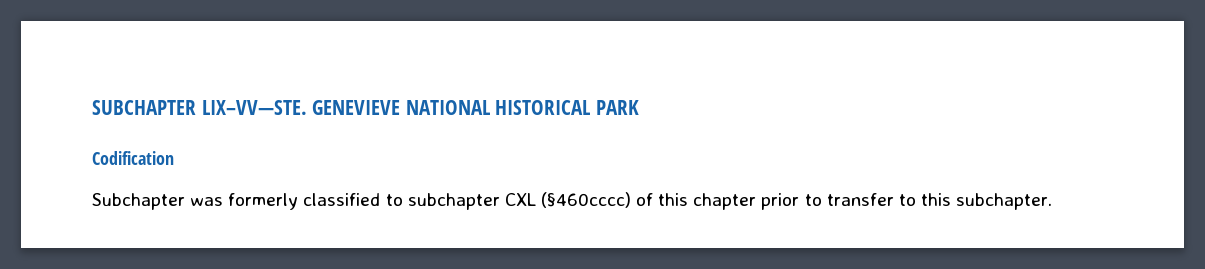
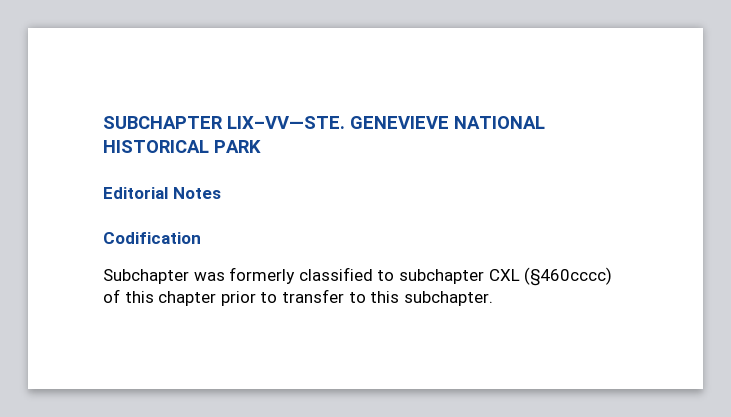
+ Editorial Notes

